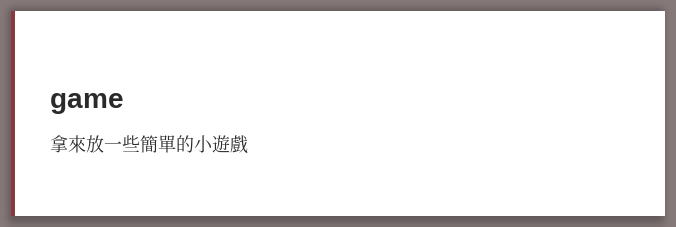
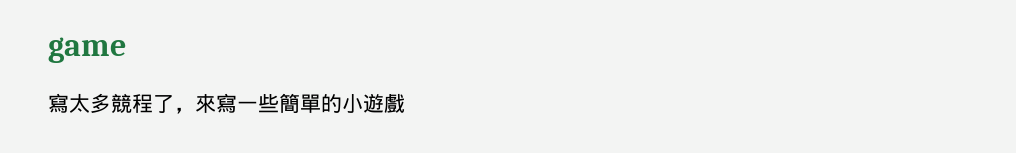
- 拿來放一些簡單的小遊戲
+ 寫太多競程了，來寫一些簡單的小遊戲

